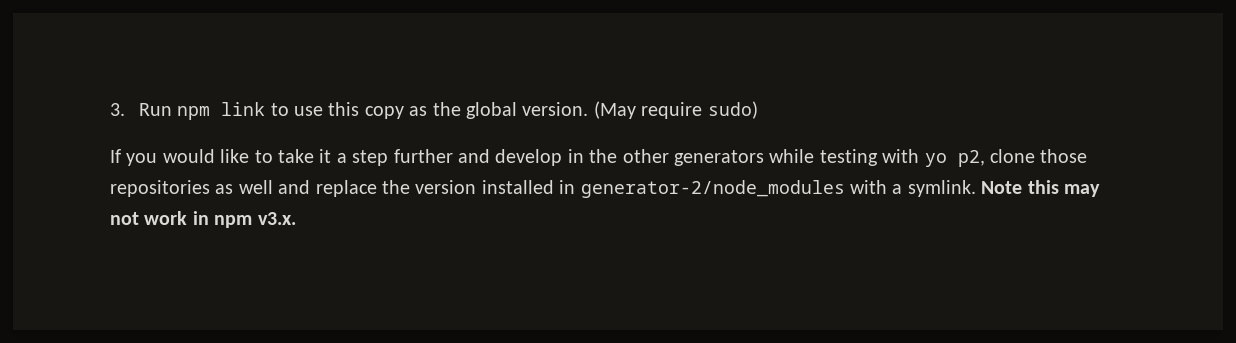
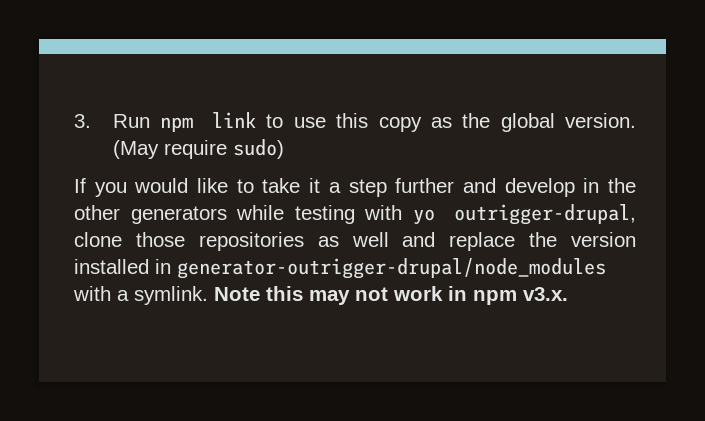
- If you would like to take it a step further and develop in the other generators while testing with yo p2, clone those repositories as well and replace the version installed in generator-2/node_modules with a symlink.
+ If you would like to take it a step further and develop in the other generators while testing with yo outrigger-drupal, clone those repositories as well and replace the version installed in generator-outrigger-drupal/node_modules with a symlink.

